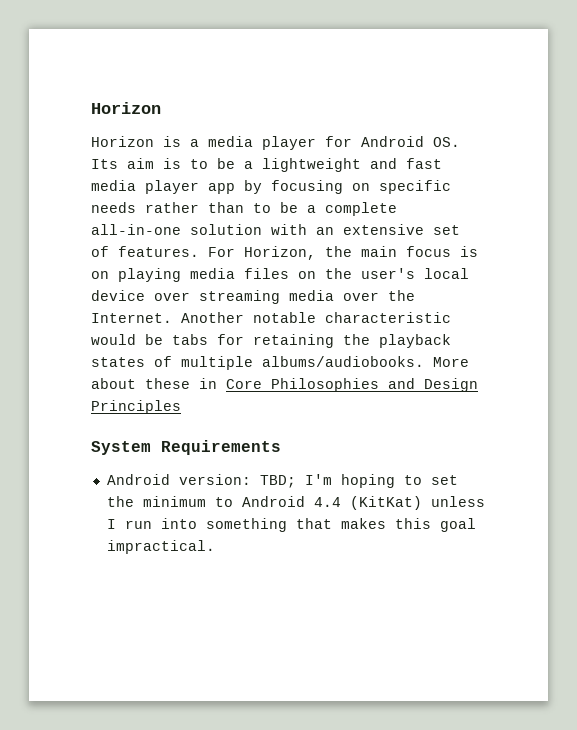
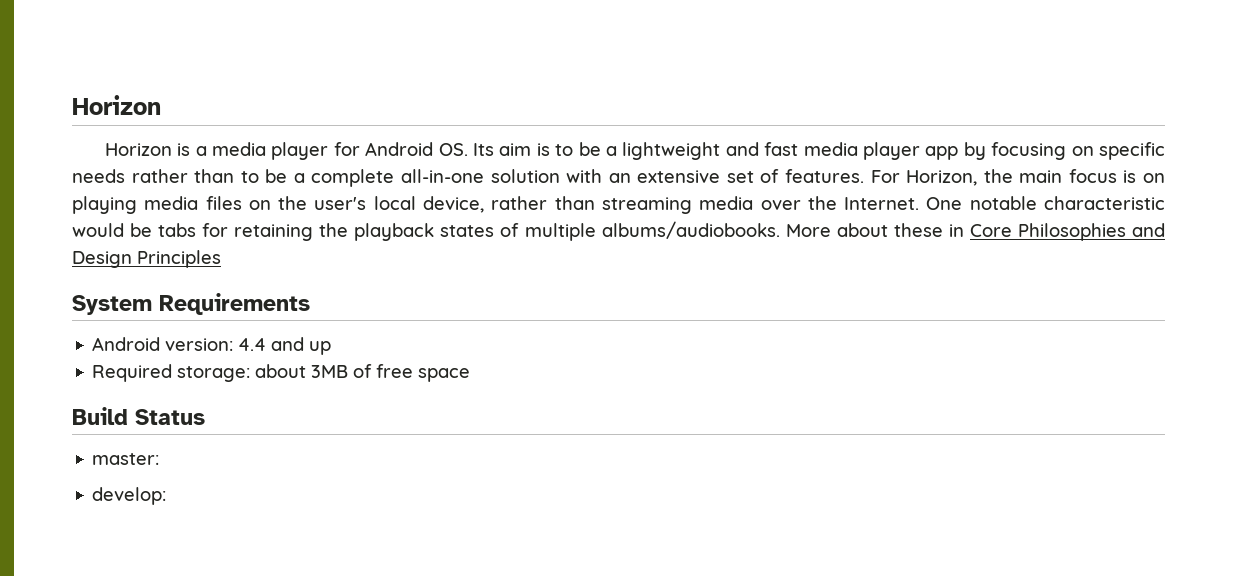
- For Horizon, the main focus is on playing media files on the user's local device over streaming media over the Internet.
+ For Horizon, the main focus is on playing media files on the user's local device, rather than streaming media over the Internet.
- Another notable characteristic would be tabs for retaining the playback states of multiple albums/audiobooks.
+ One notable characteristic would be tabs for retaining the playback states of multiple albums/audiobooks.
- Android version: TBD; I'm hoping to set the minimum to Android 4.4 (KitKat) unless I run into something that makes this goal impractical.
+ Android version: 4.4 and up
+ Required storage: about 3MB of free space
+ Build Status
+ master:
+ develop:

